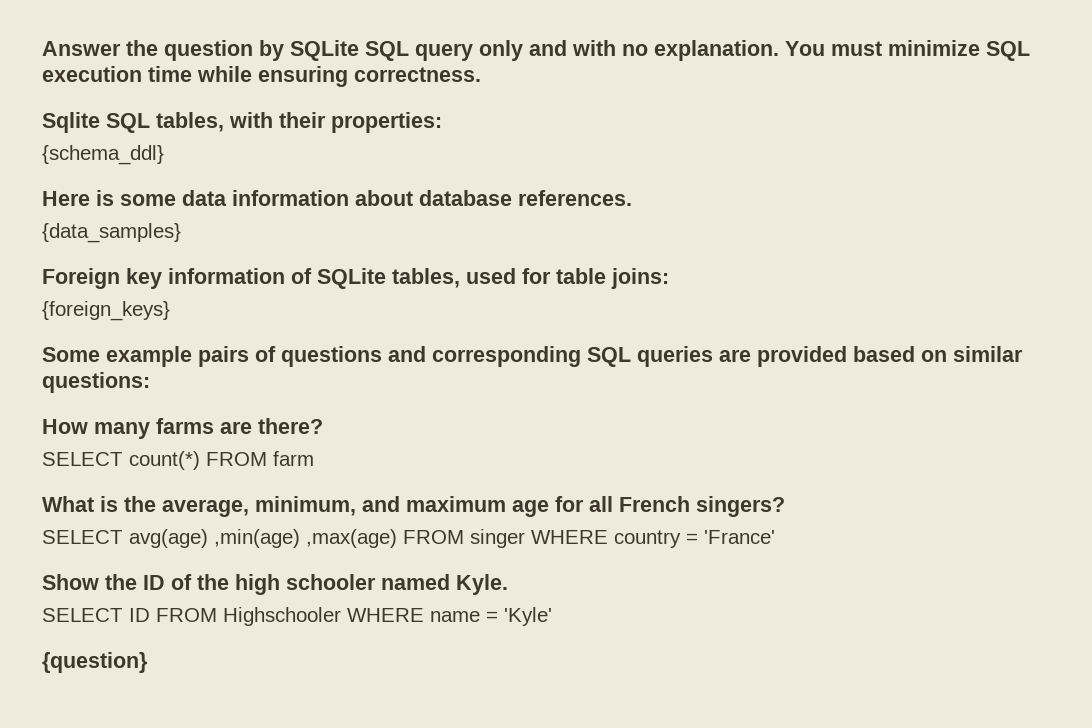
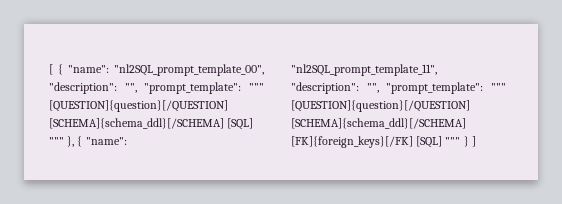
- Answer the question by SQLite SQL query only and with no explanation. You must minimize SQL execution time while ensuring correctness.
- Sqlite SQL tables, with their properties:
- {schema_ddl}
- Here is some data information about database references.
- {data_samples}
- Foreign key information of SQLite tables, used for table joins:
- {foreign_keys}
- Some example pairs of questions and corresponding SQL queries are provided based on similar questions:
- How many farms are there?
- SELECT count(*) FROM farm
- What is the average, minimum, and maximum age for all French singers?
- SELECT avg(age) ,min(age) ,max(age) FROM singer WHERE country = 'France'
- Show the ID of the high schooler named Kyle.
- SELECT ID FROM Highschooler WHERE name = 'Kyle'
- {question}
+ [ { "name": "nl2SQL_prompt_template_00", "description": "", "prompt_template": """ [QUESTION]{question}[/QUESTION] [SCHEMA]{schema_ddl}[/SCHEMA] [SQL] """ }, { "name": "nl2SQL_prompt_template_11", "description": "", "prompt_template": """ [QUESTION]{question}[/QUESTION] [SCHEMA]{schema_ddl}[/SCHEMA] [FK]{foreign_keys}[/FK] [SQL] """ } ]

